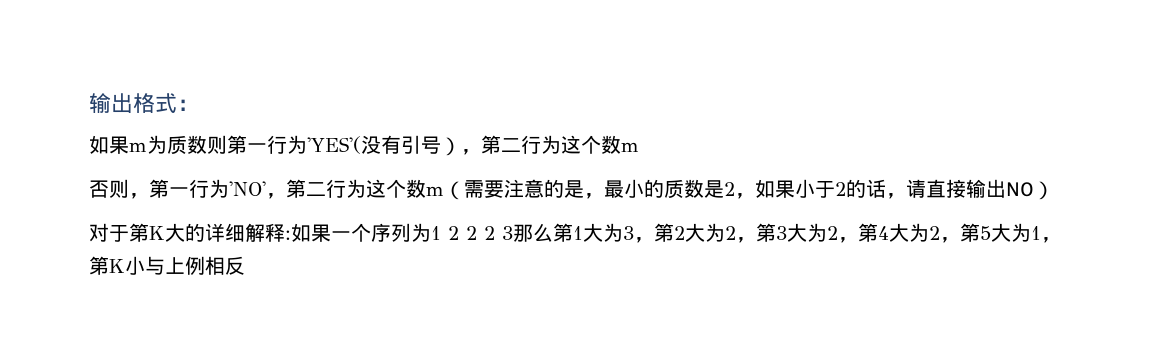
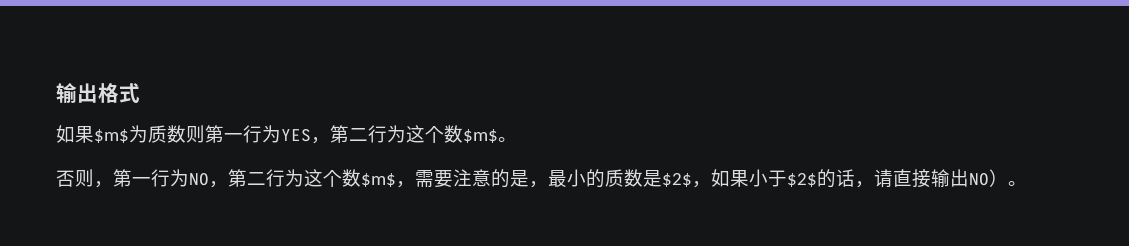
- 输出格式：
- 如果m为质数则第一行为'YES'(没有引号），第二行为这个数m
+ 输出格式
+ 如果$m$为质数则第一行为YES，第二行为这个数$m$。
- 否则，第一行为'NO'，第二行为这个数m（需要注意的是，最小的质数是2，如果小于2的话，请直接输出NO）
- 对于第K大的详细解释:如果一个序列为1 2 2 2 3那么第1大为3，第2大为2，第3大为2，第4大为2，第5大为1，第K小与上例相反
+ 否则，第一行为NO，第二行为这个数$m$，需要注意的是，最小的质数是$2$，如果小于$2$的话，请直接输出NO）。

